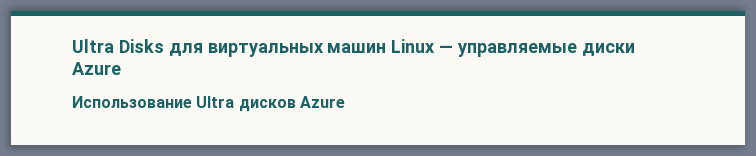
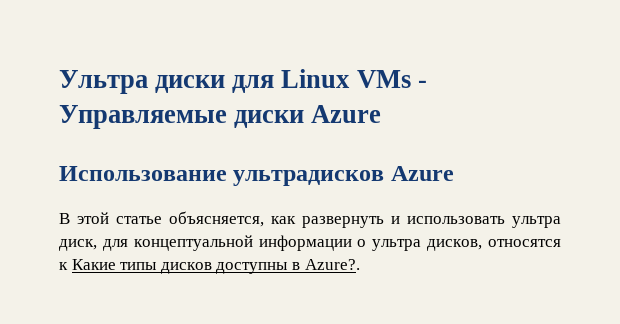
- Ultra Disks для виртуальных машин Linux — управляемые диски Azure
- Использование Ultra дисков Azure
+ Ультра диски для Linux VMs - Управляемые диски Azure
+ Использование ультрадисков Azure
+ В этой статье объясняется, как развернуть и использовать ультра диск, для концептуальной информации о ультра дисков, относятся к Какие типы дисков доступны в Azure?.

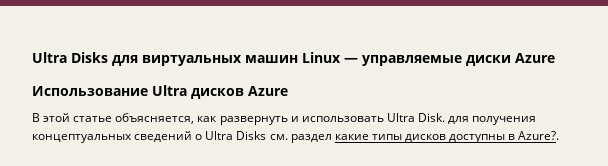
- Ультра диски для Linux VMs - Управляемые диски Azure
+ Ultra Disks для виртуальных машин Linux — управляемые диски Azure
- Использование ультрадисков Azure
+ Использование Ultra дисков Azure
- В этой статье объясняется, как развернуть и использовать ультра диск, для концептуальной информации о ультра дисков, относятся к Какие типы дисков доступны в Azure?.
+ В этой статье объясняется, как развернуть и использовать Ultra Disk. для получения концептуальных сведений о Ultra Disks см. раздел какие типы дисков доступны в Azure?.

